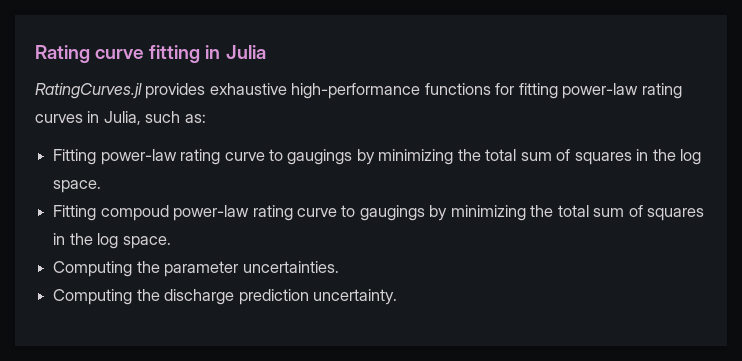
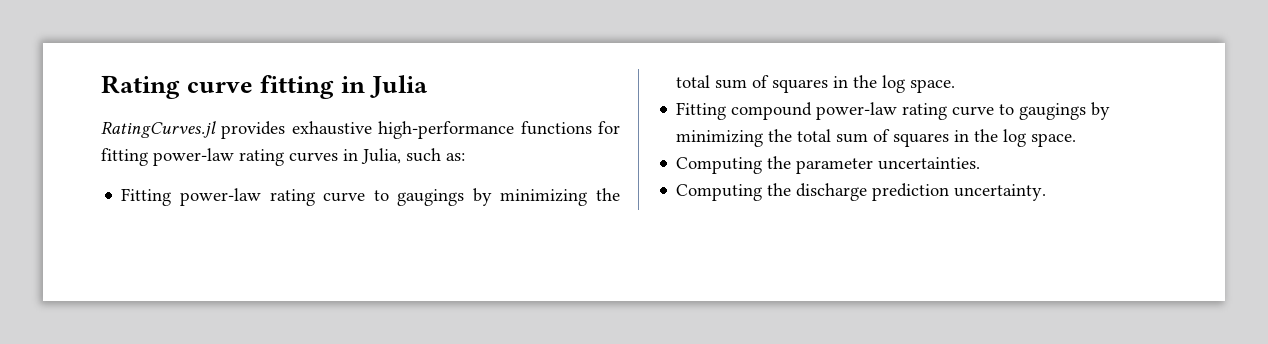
- Fitting compoud power-law rating curve to gaugings by minimizing the total sum of squares in the log space.
+ Fitting compound power-law rating curve to gaugings by minimizing the total sum of squares in the log space.

